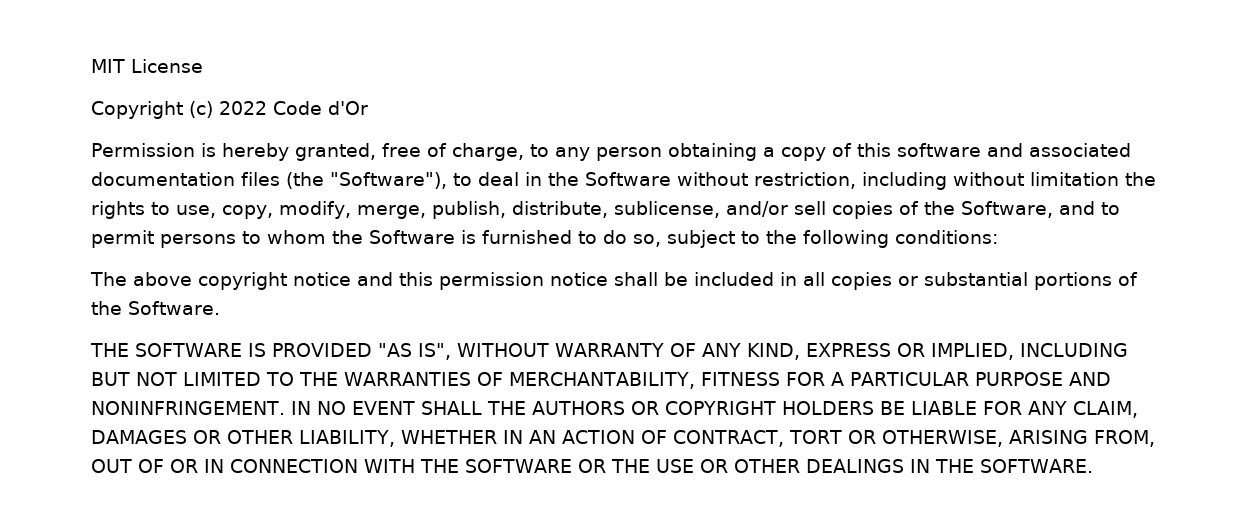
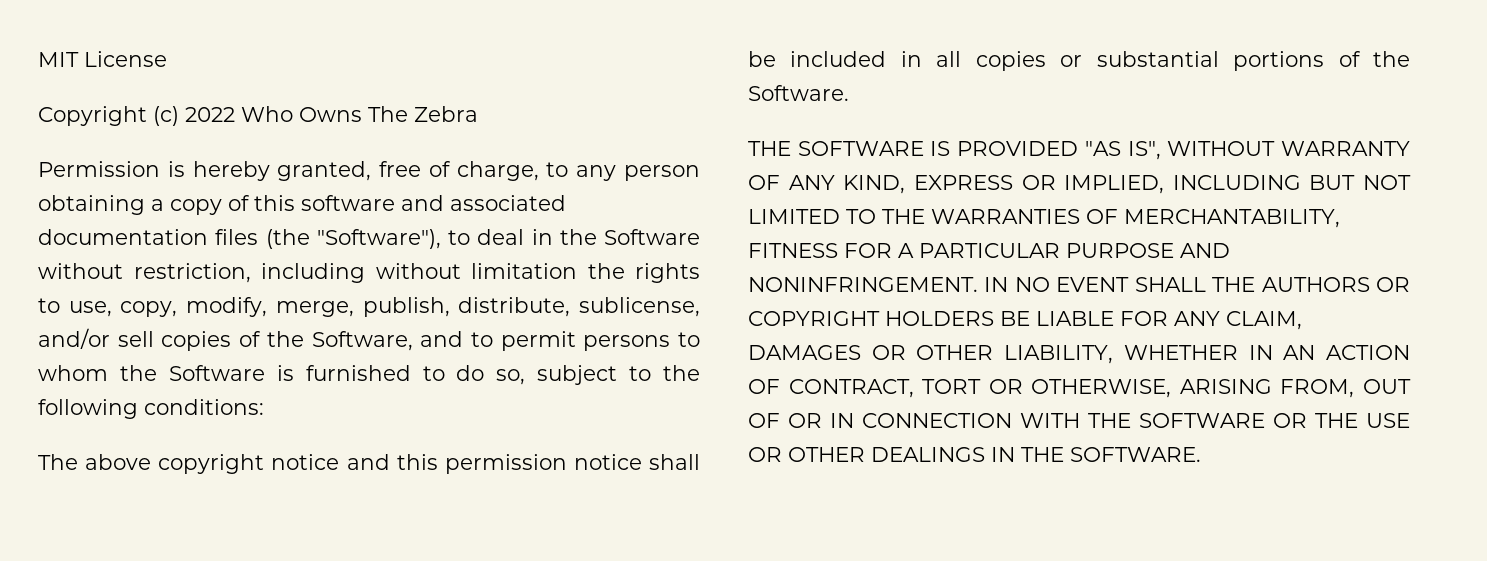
- Copyright (c) 2022 Code d'Or
+ Copyright (c) 2022 Who Owns The Zebra

